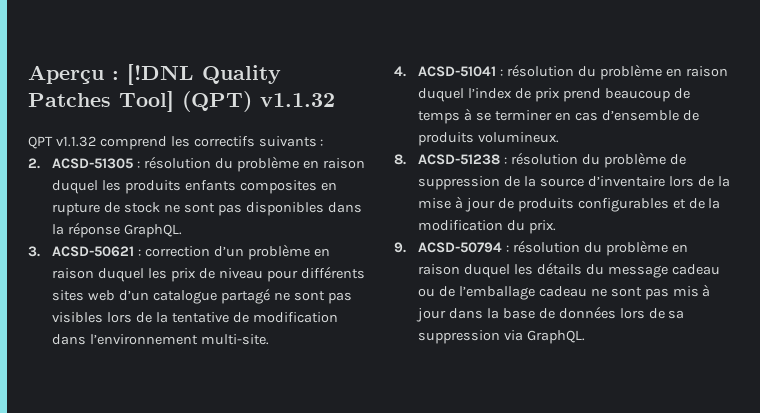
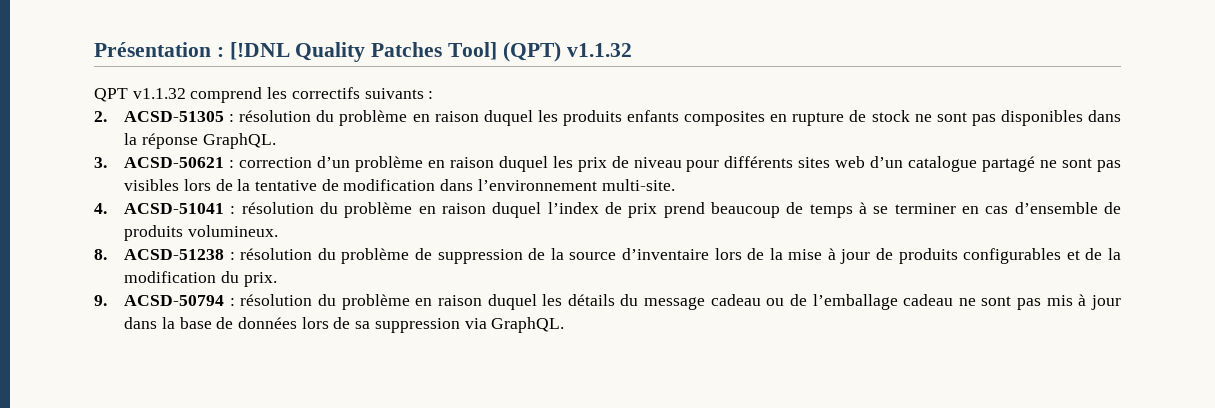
- Aperçu : [!DNL Quality Patches Tool] (QPT) v1.1.32
+ Présentation : [!DNL Quality Patches Tool] (QPT) v1.1.32

